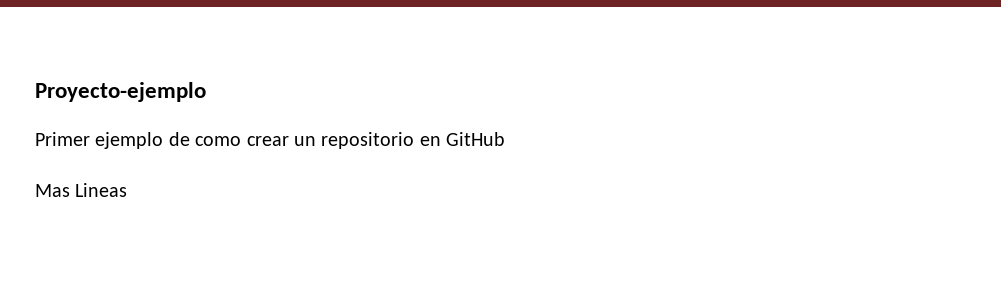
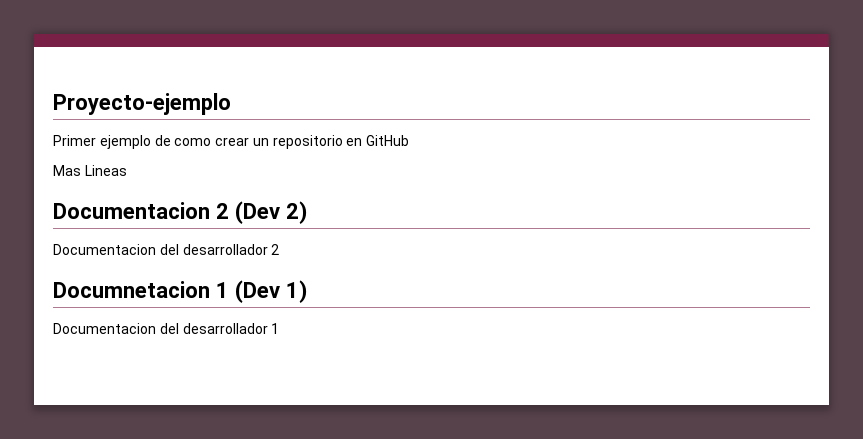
+ Documentacion 2 (Dev 2)
+ Documentacion del desarrollador 2
+ Documnetacion 1 (Dev 1)
+ Documentacion del desarrollador 1

